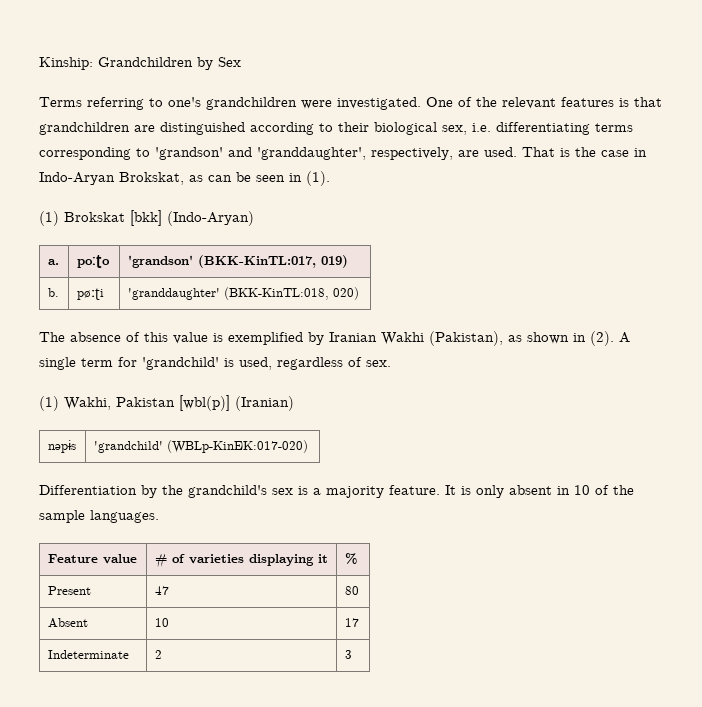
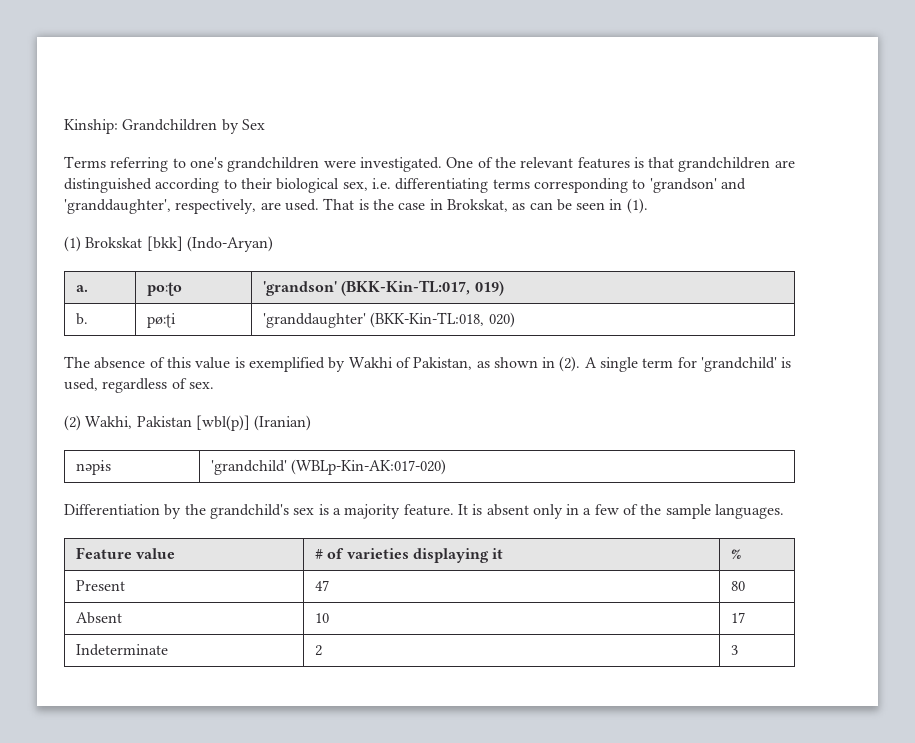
- That is the case in Indo-Aryan Brokskat, as can be seen in (1).
+ That is the case in Brokskat, as can be seen in (1).
- a. | poːʈo | 'grandson' (BKK-KinTL:017, 019)
+ a. | poːʈo | 'grandson' (BKK-Kin-TL:017, 019)
- b. | pøːʈi | 'granddaughter' (BKK-KinTL:018, 020)
+ b. | pøːʈi | 'granddaughter' (BKK-Kin-TL:018, 020)
- The absence of this value is exemplified by Iranian Wakhi (Pakistan), as shown in (2).
+ The absence of this value is exemplified by Wakhi of Pakistan, as shown in (2).
- (1) Wakhi, Pakistan [wbl(p)] (Iranian)
+ (2) Wakhi, Pakistan [wbl(p)] (Iranian)
- nəpɨs | 'grandchild' (WBLp-KinEK:017-020)
+ nəpɨs | 'grandchild' (WBLp-Kin-AK:017-020)
- It is only absent in 10 of the sample languages.
+ It is absent only in a few of the sample languages.

